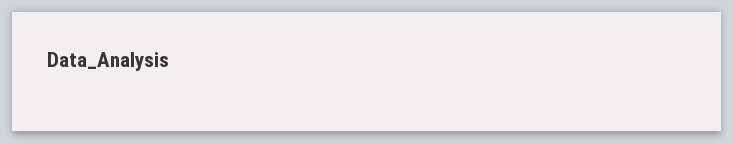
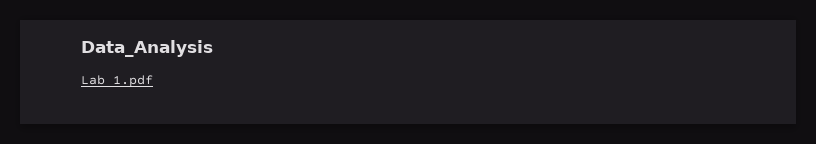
+ Lab 1.pdf

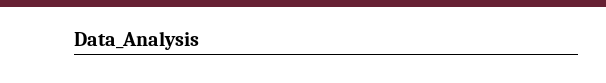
- Lab 1.pdf

